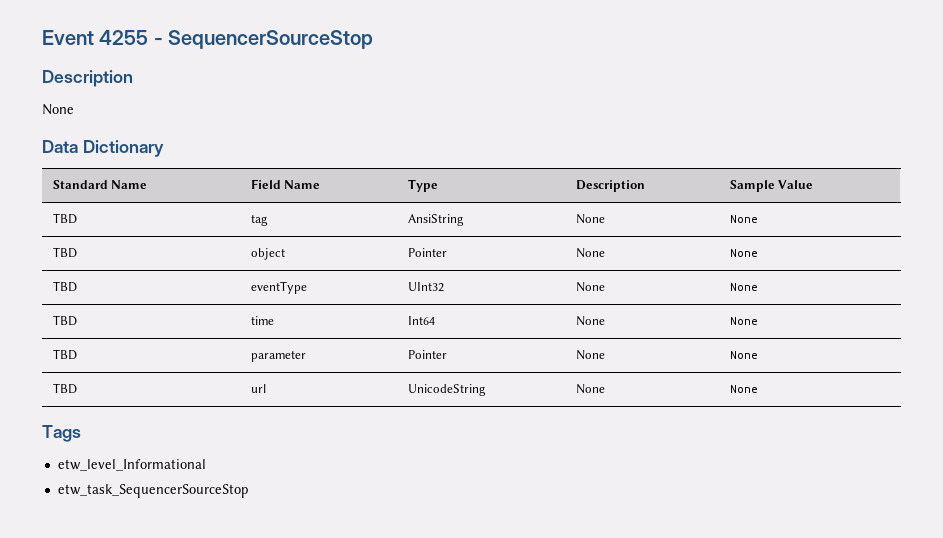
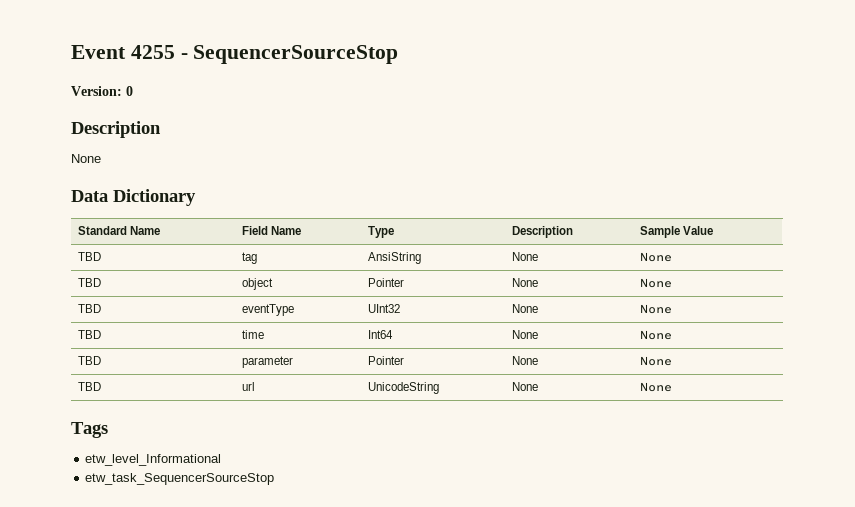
+ Version: 0

